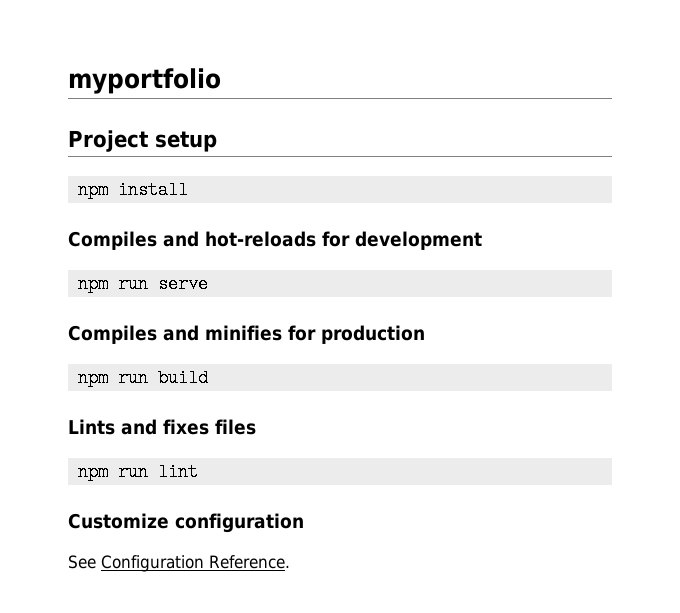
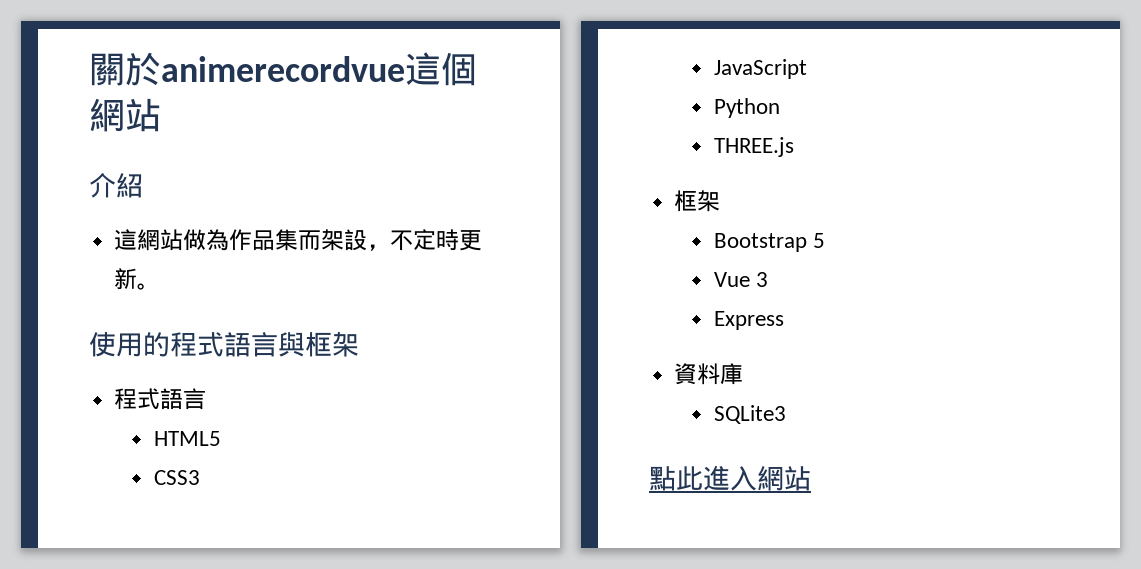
- myportfolio
- Project setup
- npm install
- Compiles and hot-reloads for development
- npm run serve
- Compiles and minifies for production
- npm run build
- Lints and fixes files
- npm run lint
- Customize configuration
- See Configuration Reference.
+ 關於animerecordvue這個網站
+ 介紹
+ 這網站做為作品集而架設，不定時更新。
+ 使用的程式語言與框架
+ 程式語言
+ HTML5
+ CSS3
+ JavaScript
+ Python
+ THREE.js
+ 框架
+ Bootstrap 5
+ Vue 3
+ Express
+ 資料庫
+ SQLite3
+ 點此進入網站

